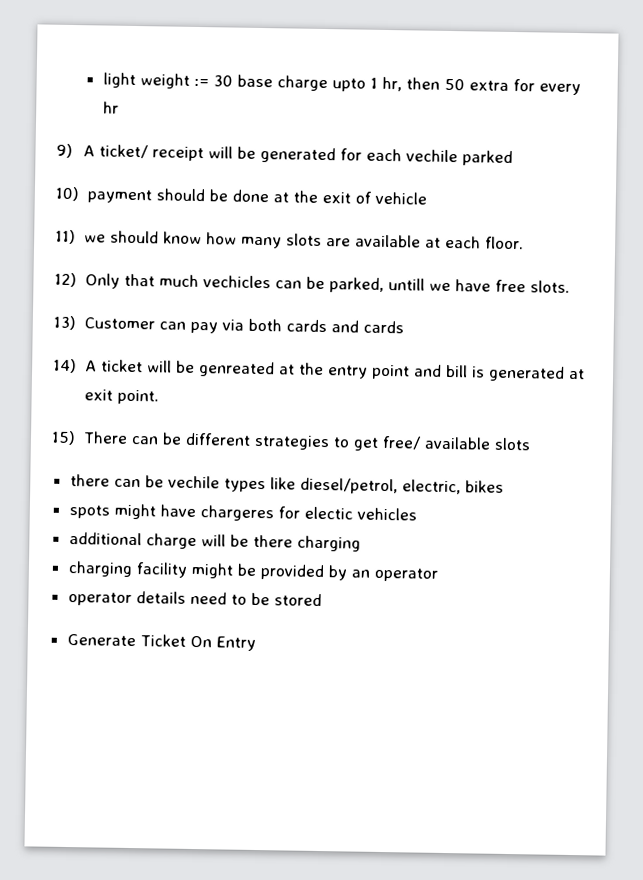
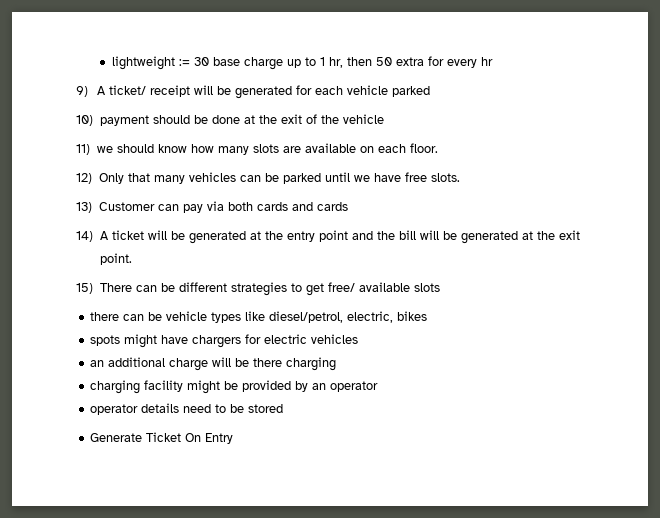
- light weight := 30 base charge upto 1 hr, then 50 extra for every hr
+ lightweight := 30 base charge up to 1 hr, then 50 extra for every hr
- 9) A ticket/ receipt will be generated for each vechile parked
+ 9) A ticket/ receipt will be generated for each vehicle parked
- 10) payment should be done at the exit of vehicle
+ 10) payment should be done at the exit of the vehicle
- 11) we should know how many slots are available at each floor.
+ 11) we should know how many slots are available on each floor.
- 12) Only that much vechicles can be parked, untill we have free slots.
+ 12) Only that many vehicles can be parked until we have free slots.
- 14) A ticket will be genreated at the entry point and bill is generated at exit point.
+ 14) A ticket will be generated at the entry point and the bill will be generated at the exit point.
- there can be vechile types like diesel/petrol, electric, bikes
+ there can be vehicle types like diesel/petrol, electric, bikes
- spots might have chargeres for electic vehicles
+ spots might have chargers for electric vehicles
- additional charge will be there charging
+ an additional charge will be there charging

